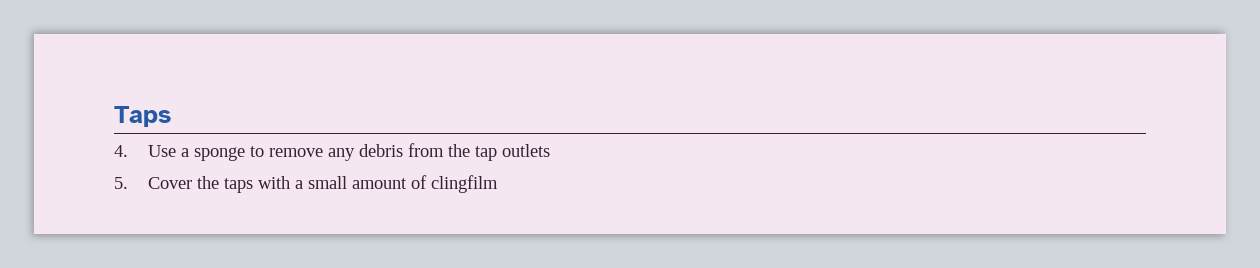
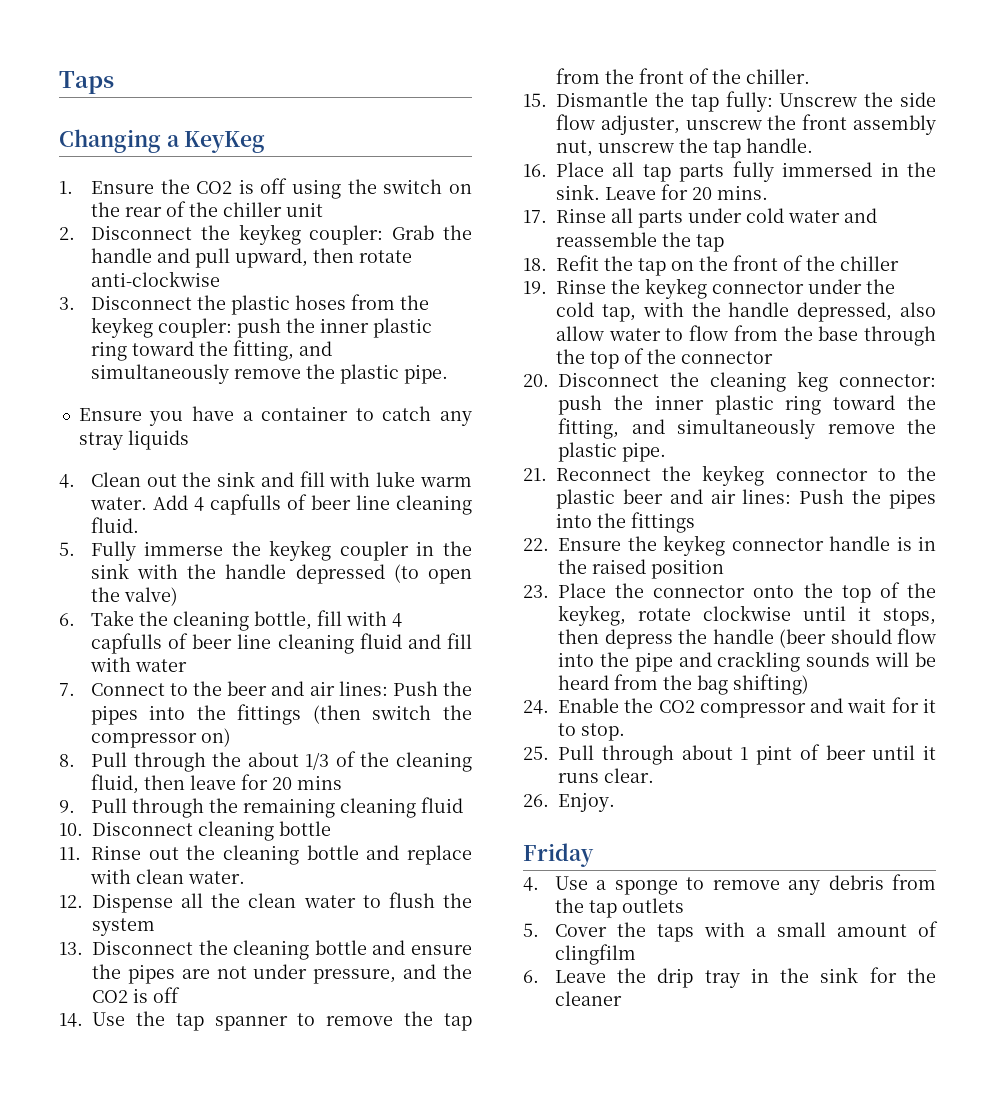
+ Changing a KeyKeg
+ 1. Ensure the CO2 is off using the switch on the rear of the chiller unit
+ 2. Disconnect the keykeg coupler: Grab the handle and pull upward, then rotate anti-clockwise
+ 3. Disconnect the plastic hoses from the keykeg coupler: push the inner plastic ring toward the fitting, and simultaneously remove the plastic pipe.
+ Ensure you have a container to catch any stray liquids
+ 4. Clean out the sink and fill with luke warm water. Add 4 capfulls of beer line cleaning fluid.
+ 5. Fully immerse the keykeg coupler in the sink with the handle depressed (to open the valve)
+ 6. Take the cleaning bottle, fill with 4 capfulls of beer line cleaning fluid and fill with water
+ 7. Connect to the beer and air lines: Push the pipes into the fittings (then switch the compressor on)
+ 8. Pull through the about 1/3 of the cleaning fluid, then leave for 20 mins
+ 9. Pull through the remaining cleaning fluid
+ 10. Disconnect cleaning bottle
+ 11. Rinse out the cleaning bottle and replace with clean water.
+ 12. Dispense all the clean water to flush the system
+ 13. Disconnect the cleaning bottle and ensure the pipes are not under pressure, and the CO2 is off
+ 14. Use the tap spanner to remove the tap from the front of the chiller.
+ 15. Dismantle the tap fully: Unscrew the side flow adjuster, unscrew the front assembly nut, unscrew the tap handle.
+ 16. Place all tap parts fully immersed in the sink. Leave for 20 mins.
+ 17. Rinse all parts under cold water and reassemble the tap
+ 18. Refit the tap on the front of the chiller
+ 19. Rinse the keykeg connector under the cold tap, with the handle depressed, also allow water to flow from the base through the top of the connector
+ 20. Disconnect the cleaning keg connector: push the inner plastic ring toward the fitting, and simultaneously remove the plastic pipe.
+ 21. Reconnect the keykeg connector to the plastic beer and air lines: Push the pipes into the fittings
+ 22. Ensure the keykeg connector handle is in the raised position
+ 23. Place the connector onto the top of the keykeg, rotate clockwise until it stops, then depress the handle (beer should flow into the pipe and crackling sounds will be heard from the bag shifting)
+ 24. Enable the CO2 compressor and wait for it to stop.
+ 25. Pull through about 1 pint of beer until it runs clear.
+ 26. Enjoy.
+ Friday
+ 6. Leave the drip tray in the sink for the cleaner

